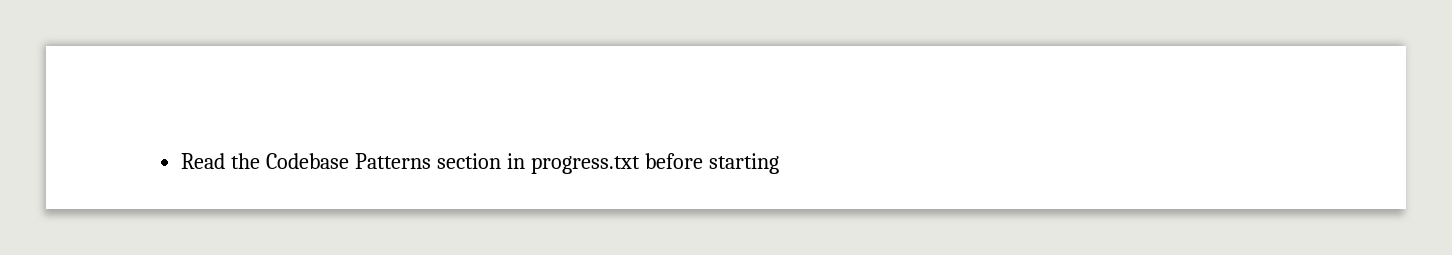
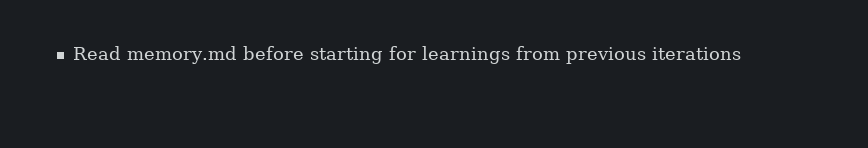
- Read the Codebase Patterns section in progress.txt before starting
+ Read memory.md before starting for learnings from previous iterations

